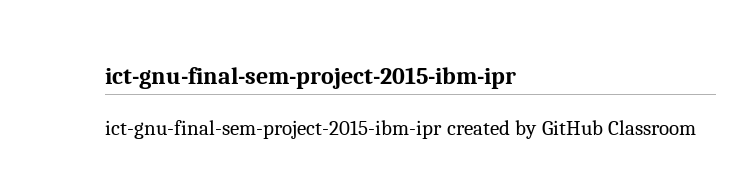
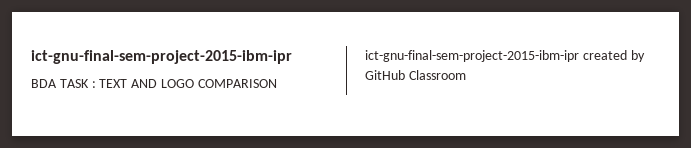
- ict-gnu-final-sem-project-2015-ibm-ipr created by GitHub Classroom
+ BDA TASK : TEXT AND LOGO COMPARISON ict-gnu-final-sem-project-2015-ibm-ipr created by GitHub Classroom

